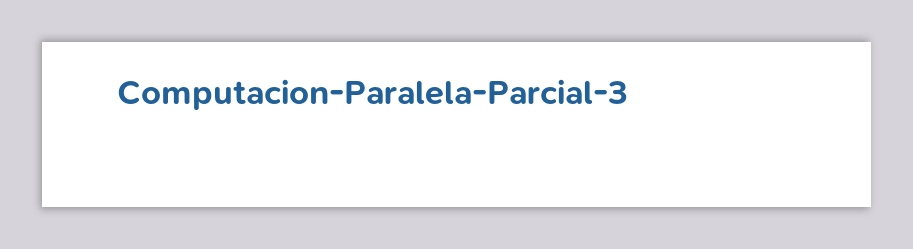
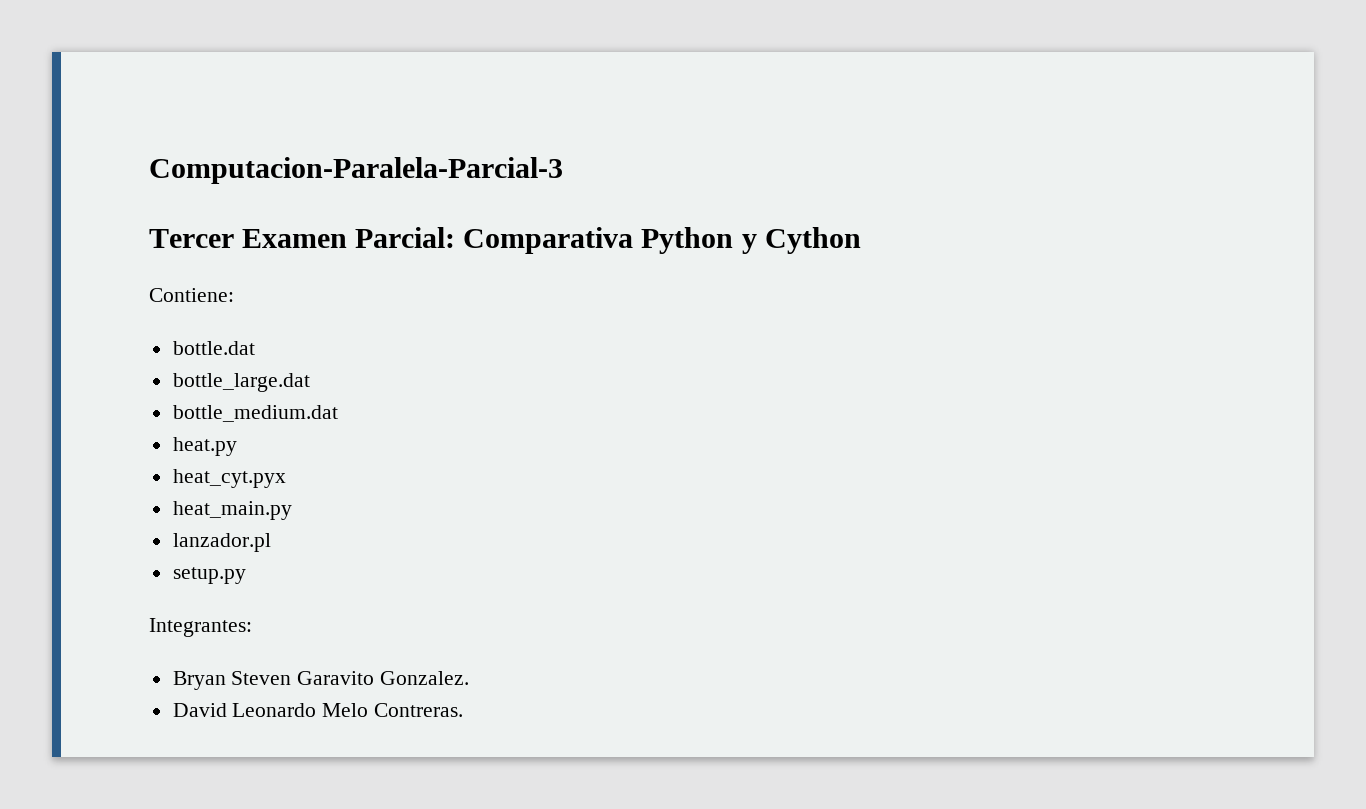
+ Tercer Examen Parcial: Comparativa Python y Cython
+ Contiene:
+ bottle.dat
+ bottle_large.dat
+ bottle_medium.dat
+ heat.py
+ heat_cyt.pyx
+ heat_main.py
+ lanzador.pl
+ setup.py
+ Integrantes:
+ Bryan Steven Garavito Gonzalez.
+ David Leonardo Melo Contreras.

